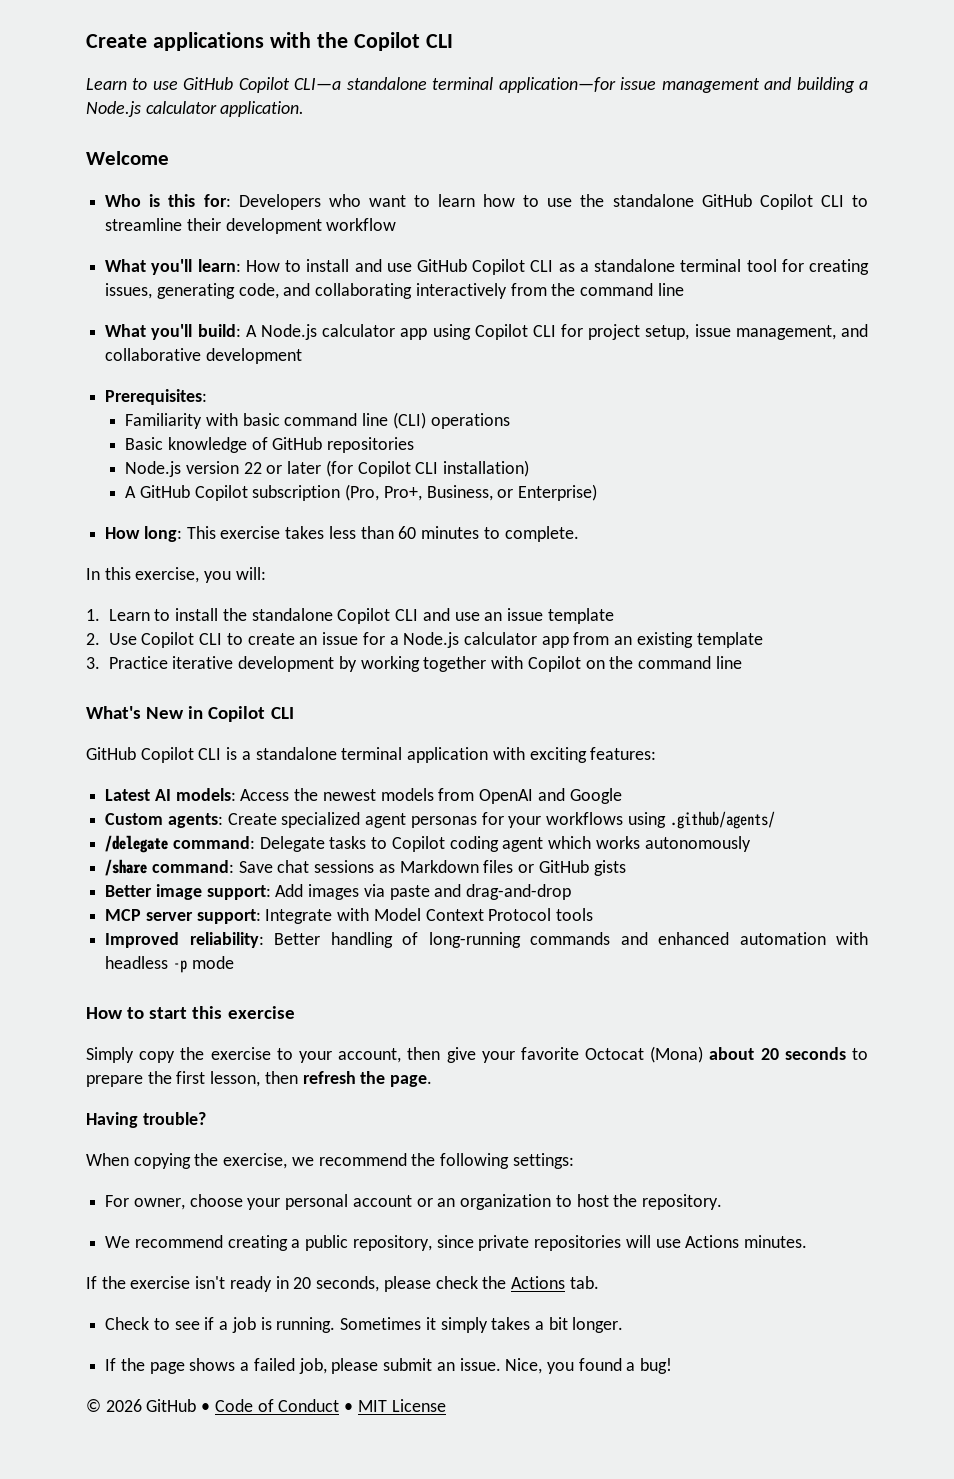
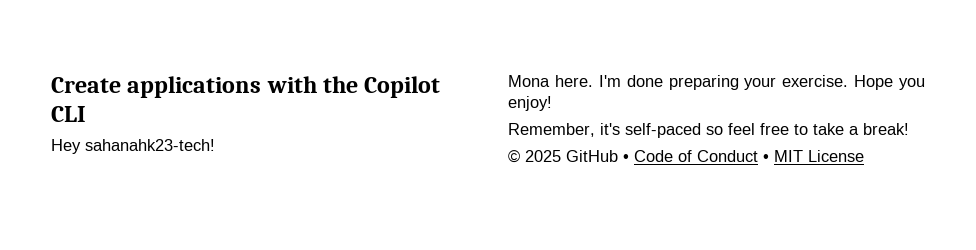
- Learn to use GitHub Copilot CLI—a standalone terminal application—for issue management and building a Node.js calculator application.
- Welcome
- Who is this for: Developers who want to learn how to use the standalone GitHub Copilot CLI to streamline their development workflow
- What you'll learn: How to install and use GitHub Copilot CLI as a standalone terminal tool for creating issues, generating code, and collaborating interactively from the command line
- What you'll build: A Node.js calculator app using Copilot CLI for project setup, issue management, and collaborative development
- Prerequisites:
- Familiarity with basic command line (CLI) operations
- Basic knowledge of GitHub repositories
- Node.js version 22 or later (for Copilot CLI installation)
- A GitHub Copilot subscription (Pro, Pro+, Business, or Enterprise)
- How long: This exercise takes less than 60 minutes to complete.
- In this exercise, you will:
- 1. Learn to install the standalone Copilot CLI and use an issue template
- 2. Use Copilot CLI to create an issue for a Node.js calculator app from an existing template
- 3. Practice iterative development by working together with Copilot on the command line
- What's New in Copilot CLI
- GitHub Copilot CLI is a standalone terminal application with exciting features:
- Latest AI models: Access the newest models from OpenAI and Google
- Custom agents: Create specialized agent personas for your workflows using .github/agents/
- /delegate command: Delegate tasks to Copilot coding agent which works autonomously
- /share command: Save chat sessions as Markdown files or GitHub gists
- Better image support: Add images via paste and drag-and-drop
- MCP server support: Integrate with Model Context Protocol tools
- Improved reliability: Better handling of long-running commands and enhanced automation with headless -p mode
- How to start this exercise
- Simply copy the exercise to your account, then give your favorite Octocat (Mona) about 20 seconds to prepare the first lesson, then refresh the page.
- Having trouble?
- When copying the exercise, we recommend the following settings:
- For owner, choose your personal account or an organization to host the repository.
- We recommend creating a public repository, since private repositories will use Actions minutes.
- If the exercise isn't ready in 20 seconds, please check the Actions tab.
- Check to see if a job is running. Sometimes it simply takes a bit longer.
- If the page shows a failed job, please submit an issue. Nice, you found a bug!
+ Hey sahanahk23-tech!
+ Mona here. I'm done preparing your exercise. Hope you enjoy!
+ Remember, it's self-paced so feel free to take a break!
- © 2026 GitHub • Code of Conduct • MIT License
+ © 2025 GitHub • Code of Conduct • MIT License

